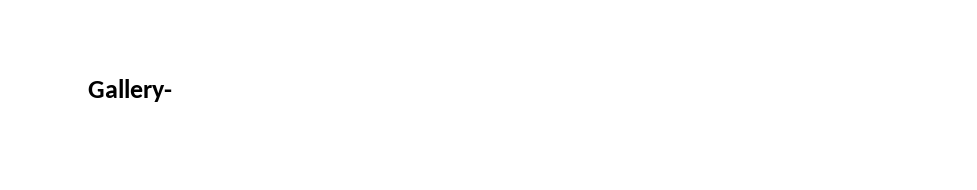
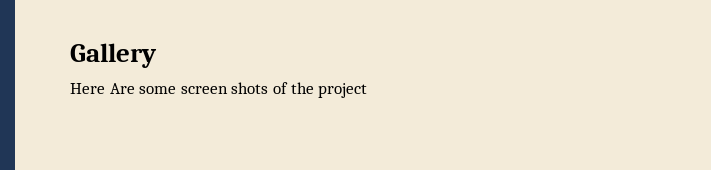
- Gallery-
+ Gallery
+ Here Are some screen shots of the project

